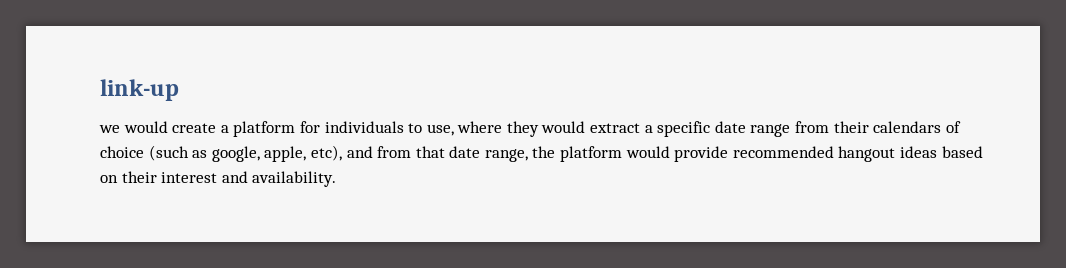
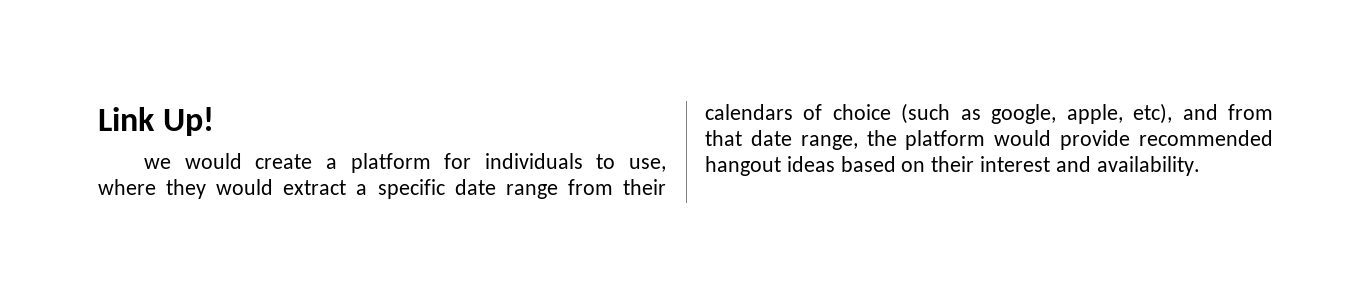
- link-up
+ Link Up!

